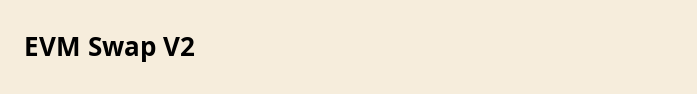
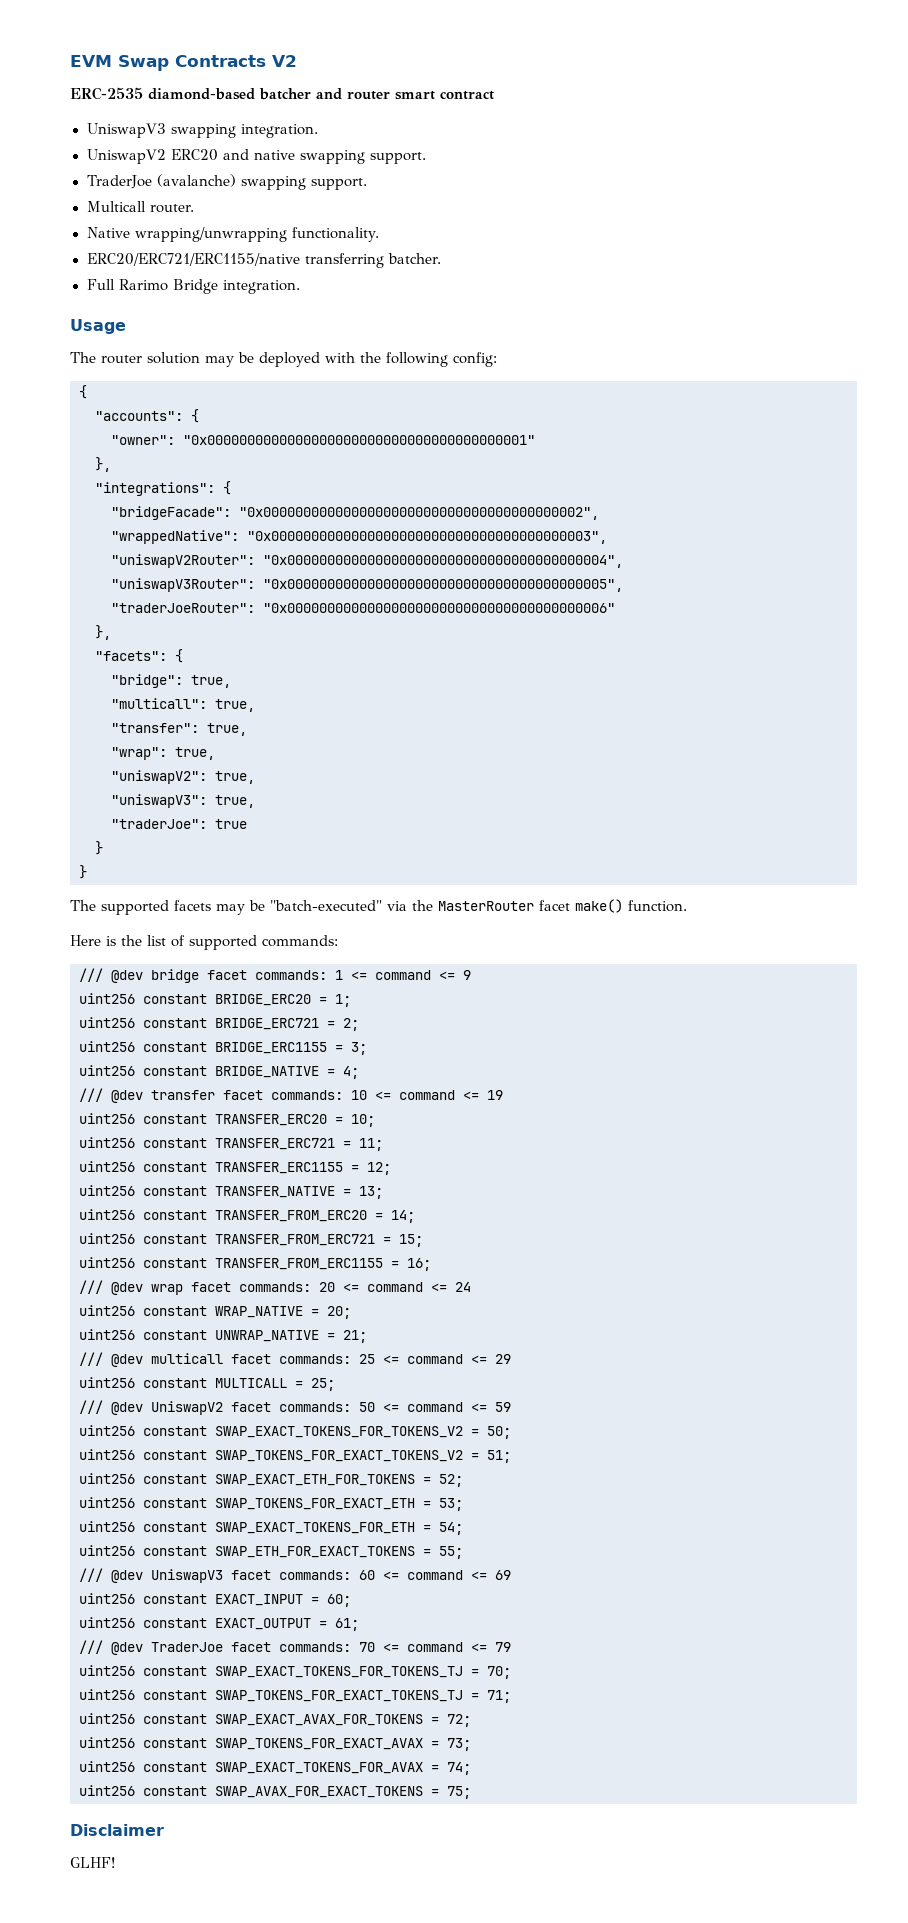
- EVM Swap V2
+ EVM Swap Contracts V2
+ ERC-2535 diamond-based batcher and router smart contract
+ UniswapV3 swapping integration.
+ UniswapV2 ERC20 and native swapping support.
+ TraderJoe (avalanche) swapping support.
+ Multicall router.
+ Native wrapping/unwrapping functionality.
+ ERC20/ERC721/ERC1155/native transferring batcher.
+ Full Rarimo Bridge integration.
+ Usage
+ The router solution may be deployed with the following config:
+ {
+ "accounts": {
+ "owner": "0x0000000000000000000000000000000000000001"
+ },
+ "integrations": {
+ "bridgeFacade": "0x0000000000000000000000000000000000000002",
+ "wrappedNative": "0x0000000000000000000000000000000000000003",
+ "uniswapV2Router": "0x0000000000000000000000000000000000000004",
+ "uniswapV3Router": "0x0000000000000000000000000000000000000005",
+ "traderJoeRouter": "0x0000000000000000000000000000000000000006"
+ },
+ "facets": {
+ "bridge": true,
+ "multicall": true,
+ "transfer": true,
+ "wrap": true,
+ "uniswapV2": true,
+ "uniswapV3": true,
+ "traderJoe": true
+ }
+ }
+ The supported facets may be "batch-executed" via the MasterRouter facet make() function.
+ Here is the list of supported commands:
+ /// @dev bridge facet commands: 1 <= command <= 9
+ uint256 constant BRIDGE_ERC20 = 1;
+ uint256 constant BRIDGE_ERC721 = 2;
+ uint256 constant BRIDGE_ERC1155 = 3;
+ uint256 constant BRIDGE_NATIVE = 4;
+ /// @dev transfer facet commands: 10 <= command <= 19
+ uint256 constant TRANSFER_ERC20 = 10;
+ uint256 constant TRANSFER_ERC721 = 11;
+ uint256 constant TRANSFER_ERC1155 = 12;
+ uint256 constant TRANSFER_NATIVE = 13;
+ uint256 constant TRANSFER_FROM_ERC20 = 14;
+ uint256 constant TRANSFER_FROM_ERC721 = 15;
+ uint256 constant TRANSFER_FROM_ERC1155 = 16;
+ /// @dev wrap facet commands: 20 <= command <= 24
+ uint256 constant WRAP_NATIVE = 20;
+ uint256 constant UNWRAP_NATIVE = 21;
+ /// @dev multicall facet commands: 25 <= command <= 29
+ uint256 constant MULTICALL = 25;
+ /// @dev UniswapV2 facet commands: 50 <= command <= 59
+ uint256 constant SWAP_EXACT_TOKENS_FOR_TOKENS_V2 = 50;
+ uint256 constant SWAP_TOKENS_FOR_EXACT_TOKENS_V2 = 51;
+ uint256 constant SWAP_EXACT_ETH_FOR_TOKENS = 52;
+ uint256 constant SWAP_TOKENS_FOR_EXACT_ETH = 53;
+ uint256 constant SWAP_EXACT_TOKENS_FOR_ETH = 54;
+ uint256 constant SWAP_ETH_FOR_EXACT_TOKENS = 55;
+ /// @dev UniswapV3 facet commands: 60 <= command <= 69
+ uint256 constant EXACT_INPUT = 60;
+ uint256 constant EXACT_OUTPUT = 61;
+ /// @dev TraderJoe facet commands: 70 <= command <= 79
+ uint256 constant SWAP_EXACT_TOKENS_FOR_TOKENS_TJ = 70;
+ uint256 constant SWAP_TOKENS_FOR_EXACT_TOKENS_TJ = 71;
+ uint256 constant SWAP_EXACT_AVAX_FOR_TOKENS = 72;
+ uint256 constant SWAP_TOKENS_FOR_EXACT_AVAX = 73;
+ uint256 constant SWAP_EXACT_TOKENS_FOR_AVAX = 74;
+ uint256 constant SWAP_AVAX_FOR_EXACT_TOKENS = 75;
+ Disclaimer
+ GLHF!

